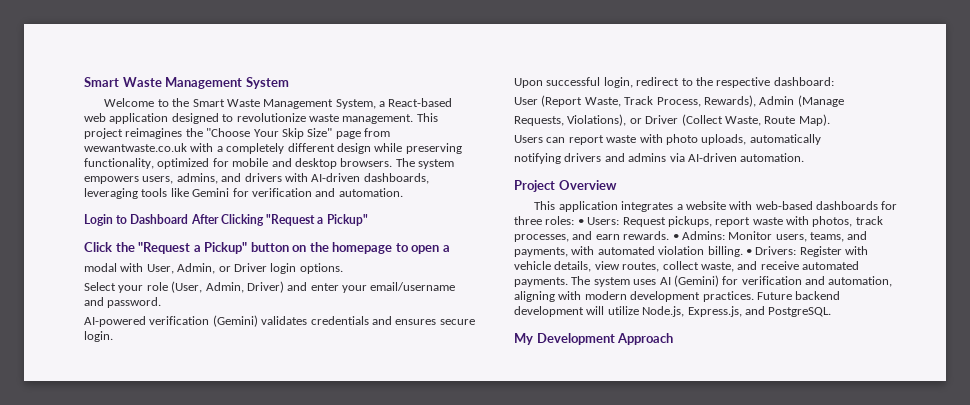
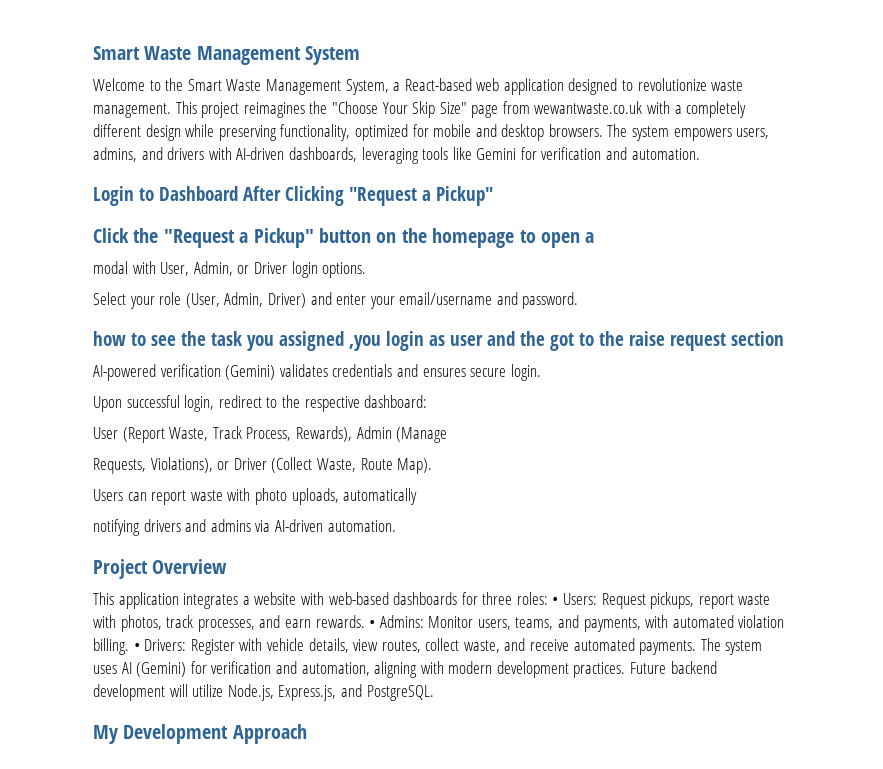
+ how to see the task you assigned ,you login as user and the got to the raise request section

